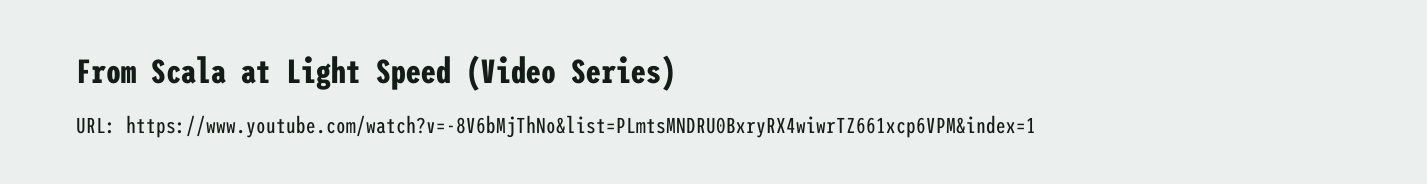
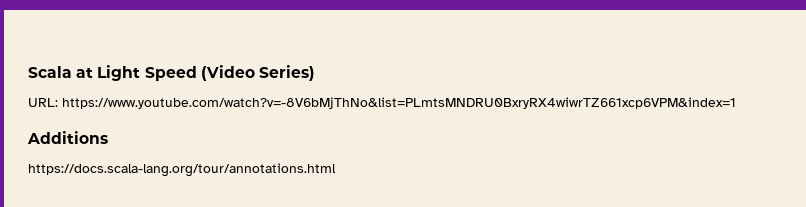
- From Scala at Light Speed (Video Series)
+ Scala at Light Speed (Video Series)
+ Additions
+ https://docs.scala-lang.org/tour/annotations.html

